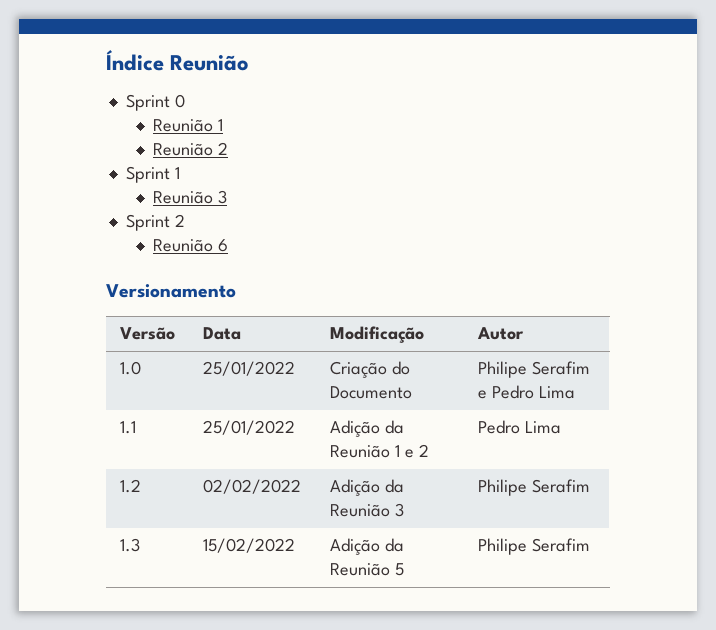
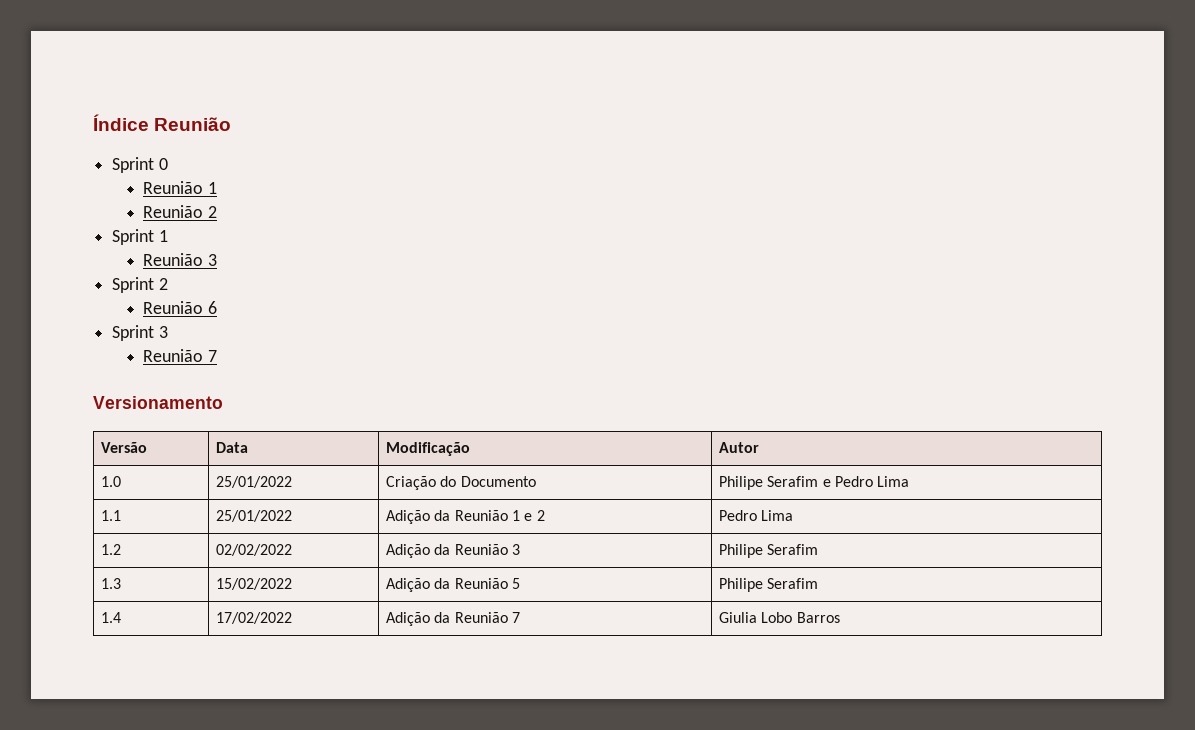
+ Sprint 3
+ Reunião 7
+ 1.4 | 17/02/2022 | Adição da Reunião 7 | Giulia Lobo Barros

